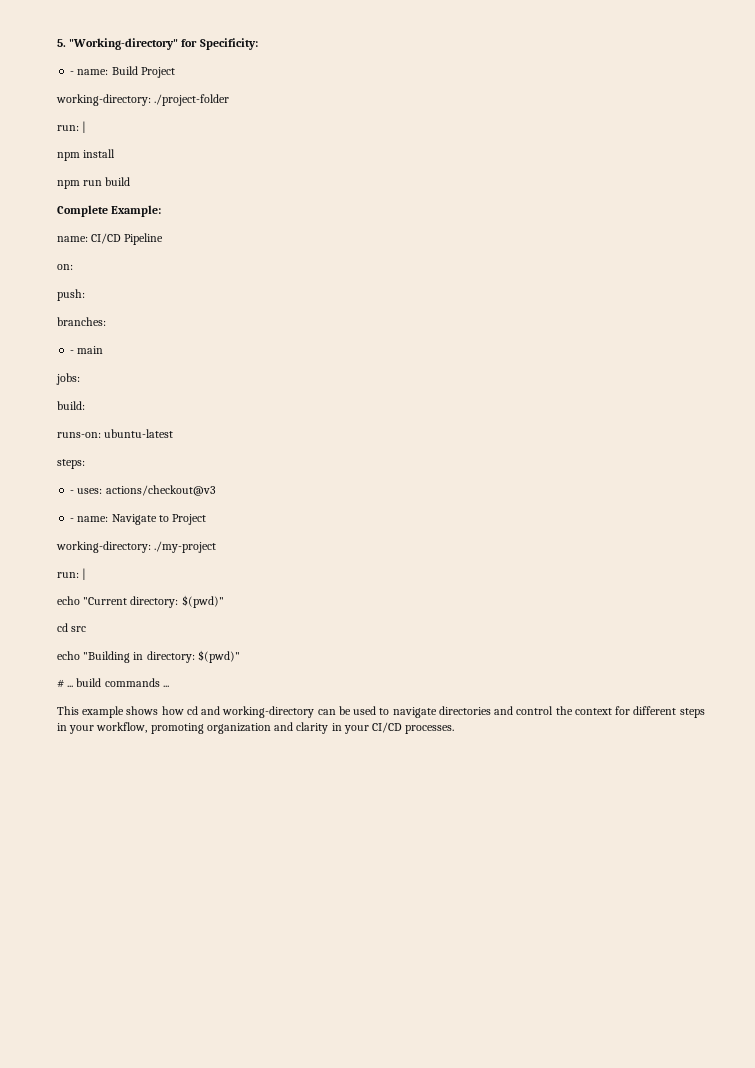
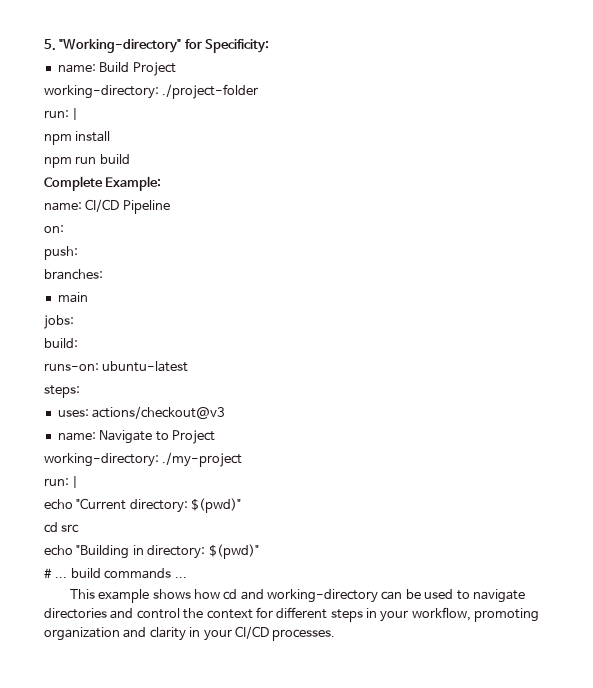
- - name: Build Project
+ name: Build Project
- - main
+ main
- - uses: actions/checkout@v3
+ uses: actions/checkout@v3
- - name: Navigate to Project
+ name: Navigate to Project

